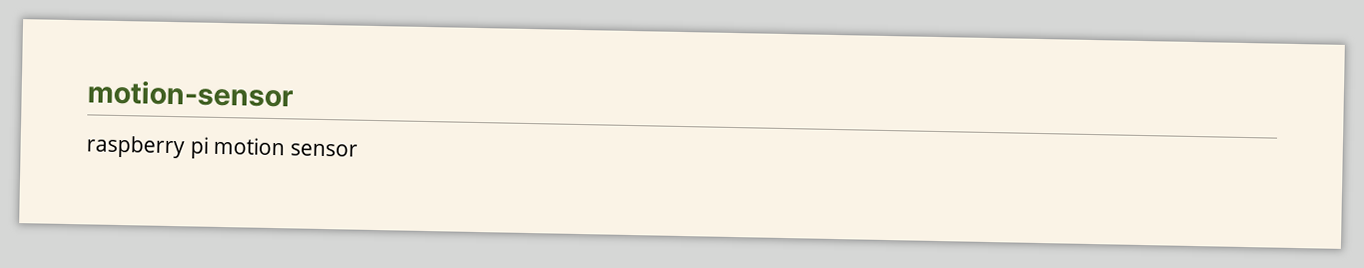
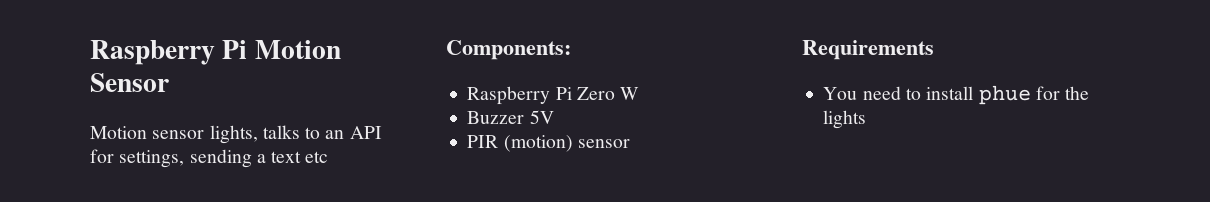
- motion-sensor
- raspberry pi motion sensor
+ Raspberry Pi Motion Sensor
+ Motion sensor lights, talks to an API for settings, sending a text etc
+ Components:
+ Raspberry Pi Zero W
+ Buzzer 5V
+ PIR (motion) sensor
+ Requirements
+ You need to install phue for the lights

